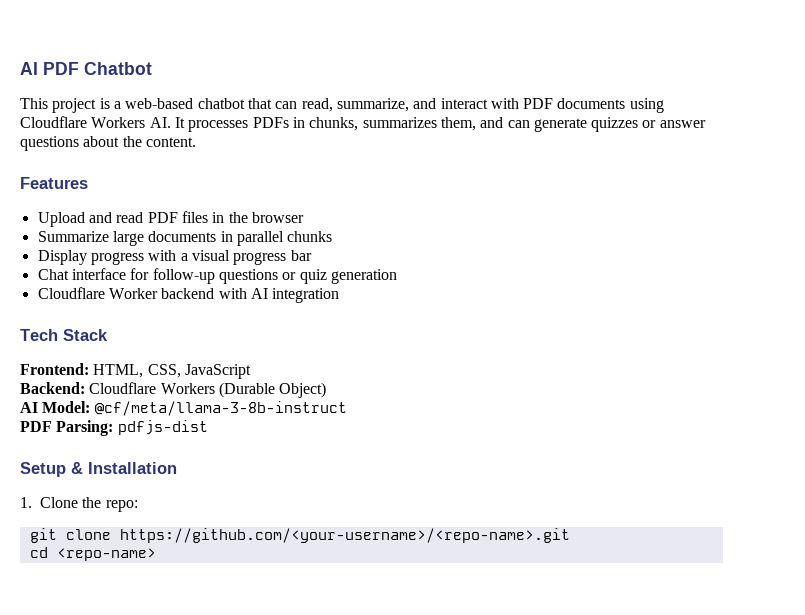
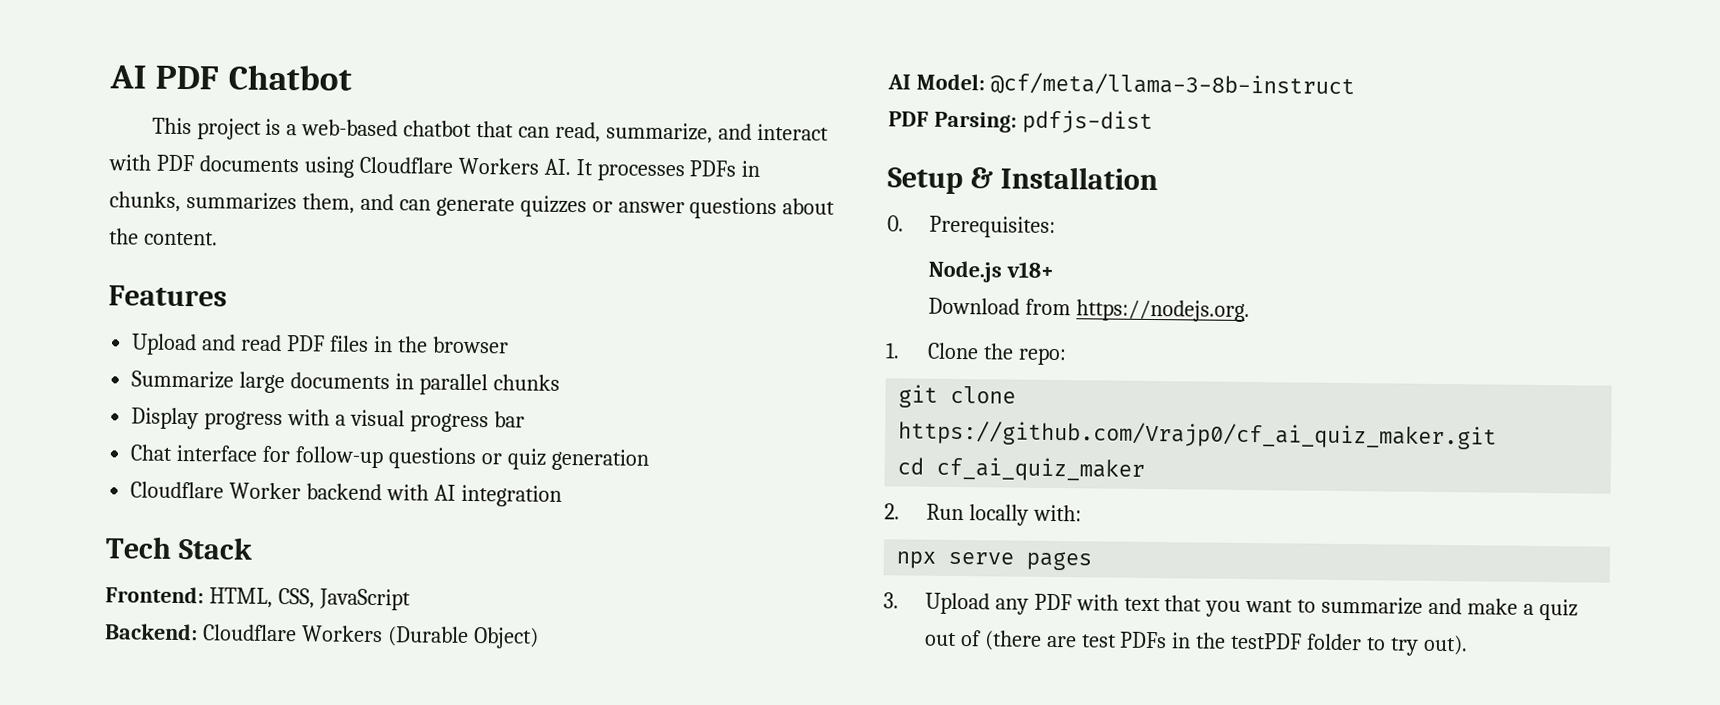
+ 0. Prerequisites:
+ Node.js v18+
+ Download from https://nodejs.org.
- git clone https://github.com/<your-username>/<repo-name>.git
+ git clone https://github.com/Vrajp0/cf_ai_quiz_maker.git
- cd <repo-name>
+ cd cf_ai_quiz_maker
+ 2. Run locally with:
+ npx serve pages
+ 3. Upload any PDF with text that you want to summarize and make a quiz out of (there are test PDFs in the testPDF folder to try out).

